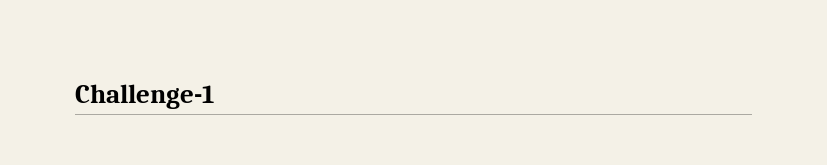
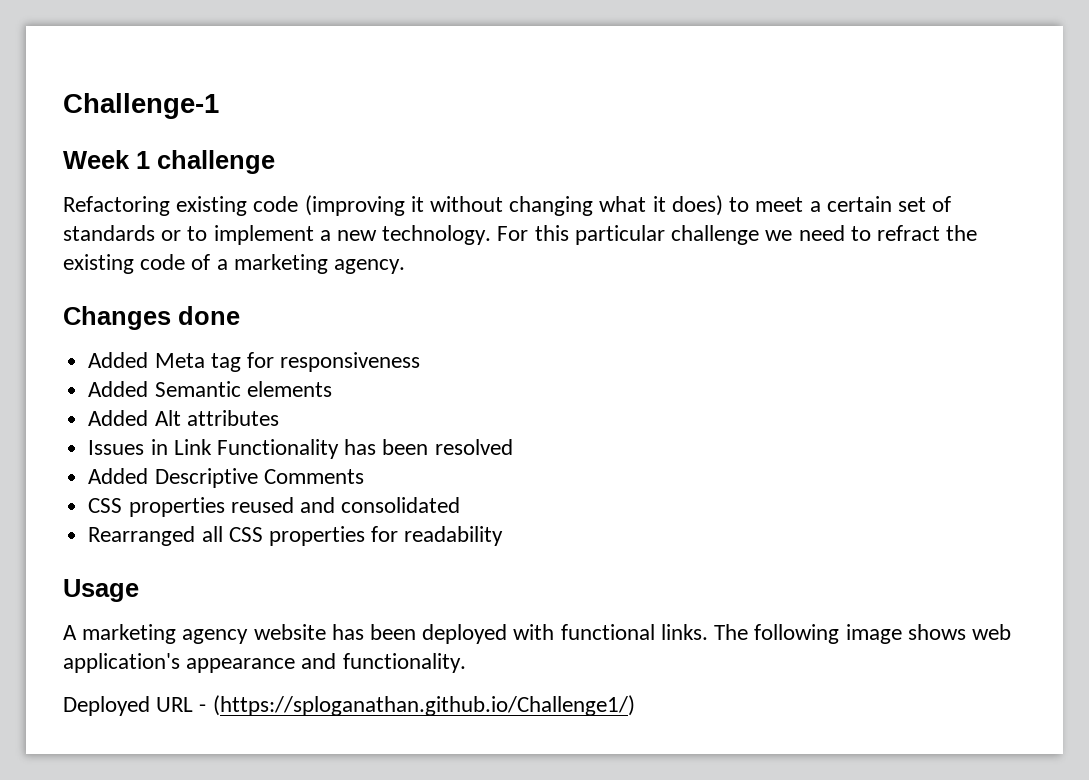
+ Week 1 challenge
+ Refactoring existing code (improving it without changing what it does) to meet a certain set of standards or to implement a new technology. For this particular challenge we need to refract the existing code of a marketing agency.
+ Changes done
+ Added Meta tag for responsiveness
+ Added Semantic elements
+ Added Alt attributes
+ Issues in Link Functionality has been resolved
+ Added Descriptive Comments
+ CSS properties reused and consolidated
+ Rearranged all CSS properties for readability
+ Usage
+ A marketing agency website has been deployed with functional links. The following image shows web application's appearance and functionality.
+ Deployed URL - (https://sploganathan.github.io/Challenge1/)

